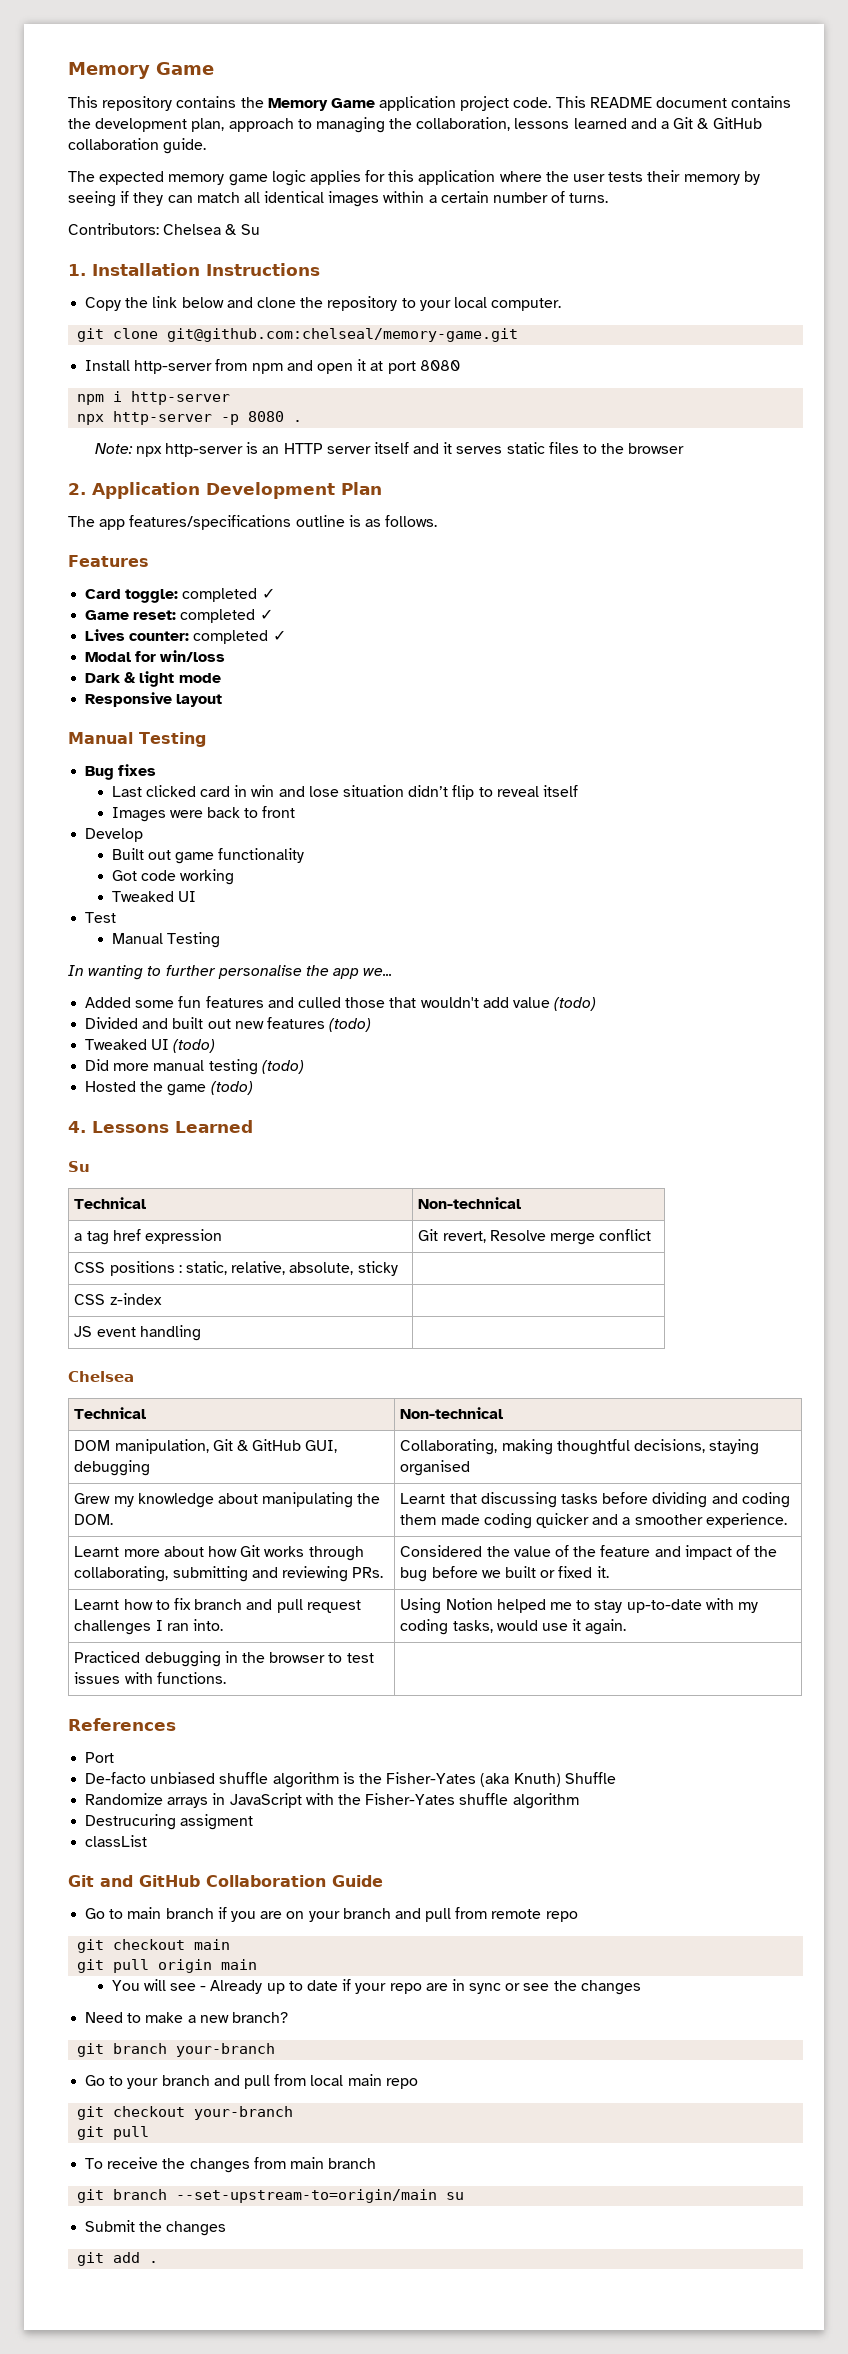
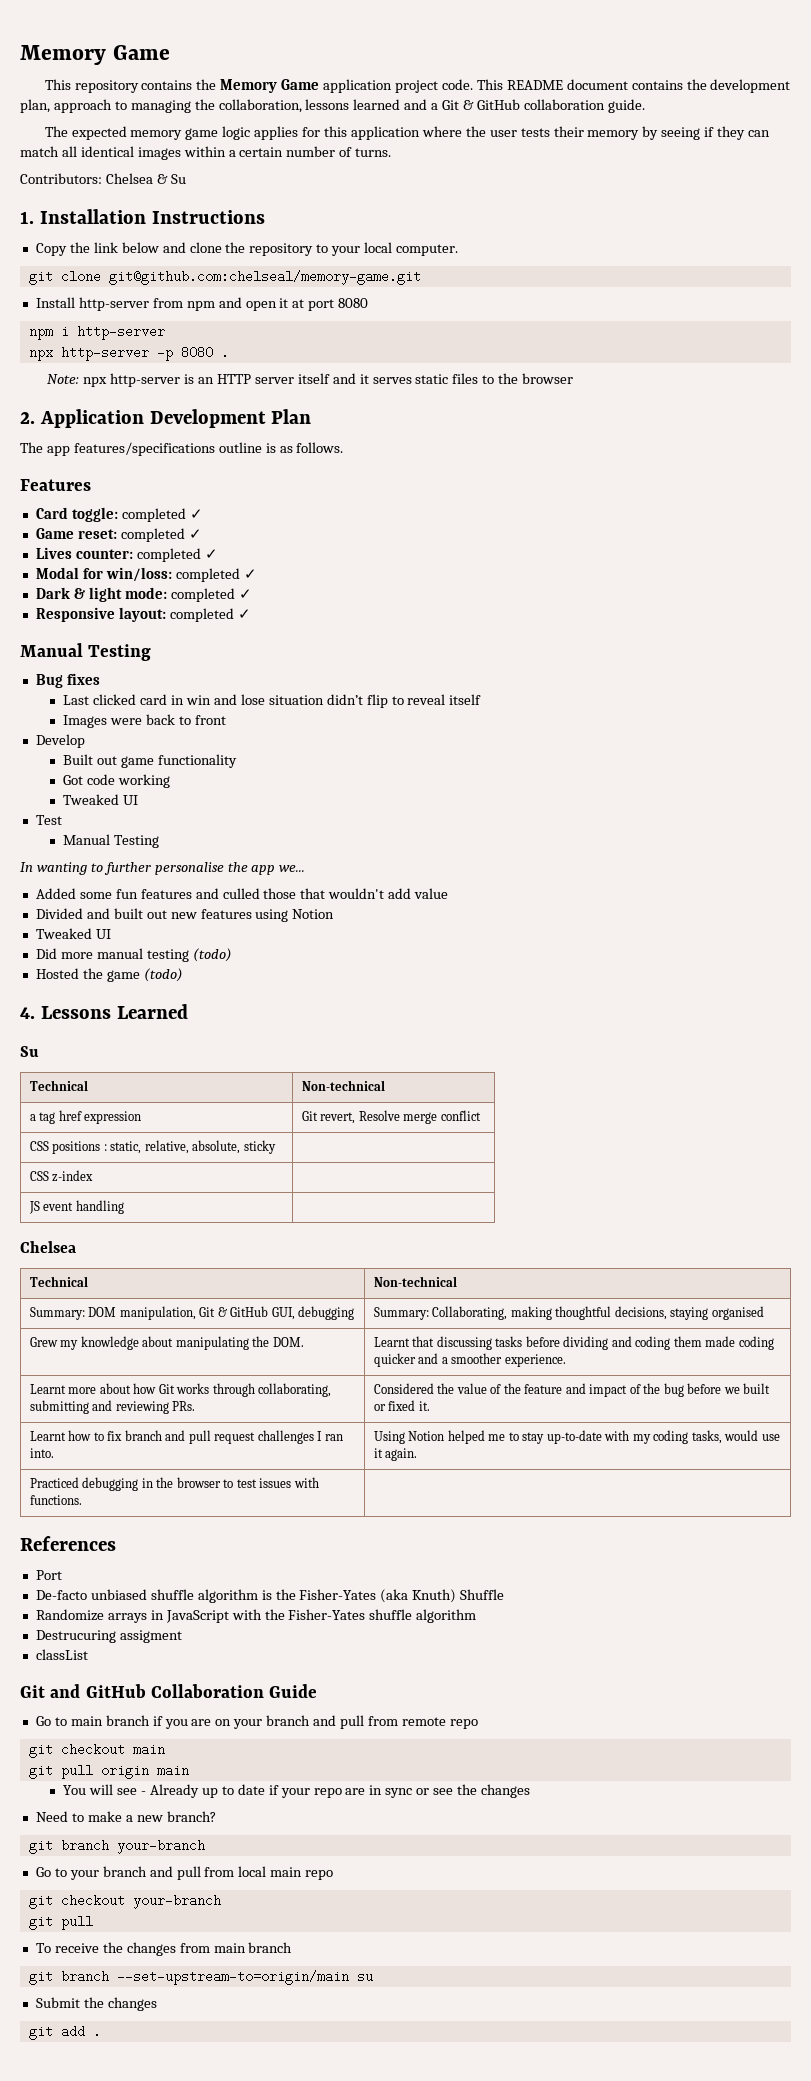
- Modal for win/loss
+ Modal for win/loss: completed ✓
- Dark & light mode
- Responsive layout
+ Dark & light mode: completed ✓
+ Responsive layout: completed ✓
- Added some fun features and culled those that wouldn't add value (todo)
+ Added some fun features and culled those that wouldn't add value
- Divided and built out new features (todo)
- Tweaked UI (todo)
+ Divided and built out new features using Notion
+ Tweaked UI
- DOM manipulation, Git & GitHub GUI, debugging | Collaborating, making thoughtful decisions, staying organised
+ Summary: DOM manipulation, Git & GitHub GUI, debugging | Summary: Collaborating, making thoughtful decisions, staying organised

